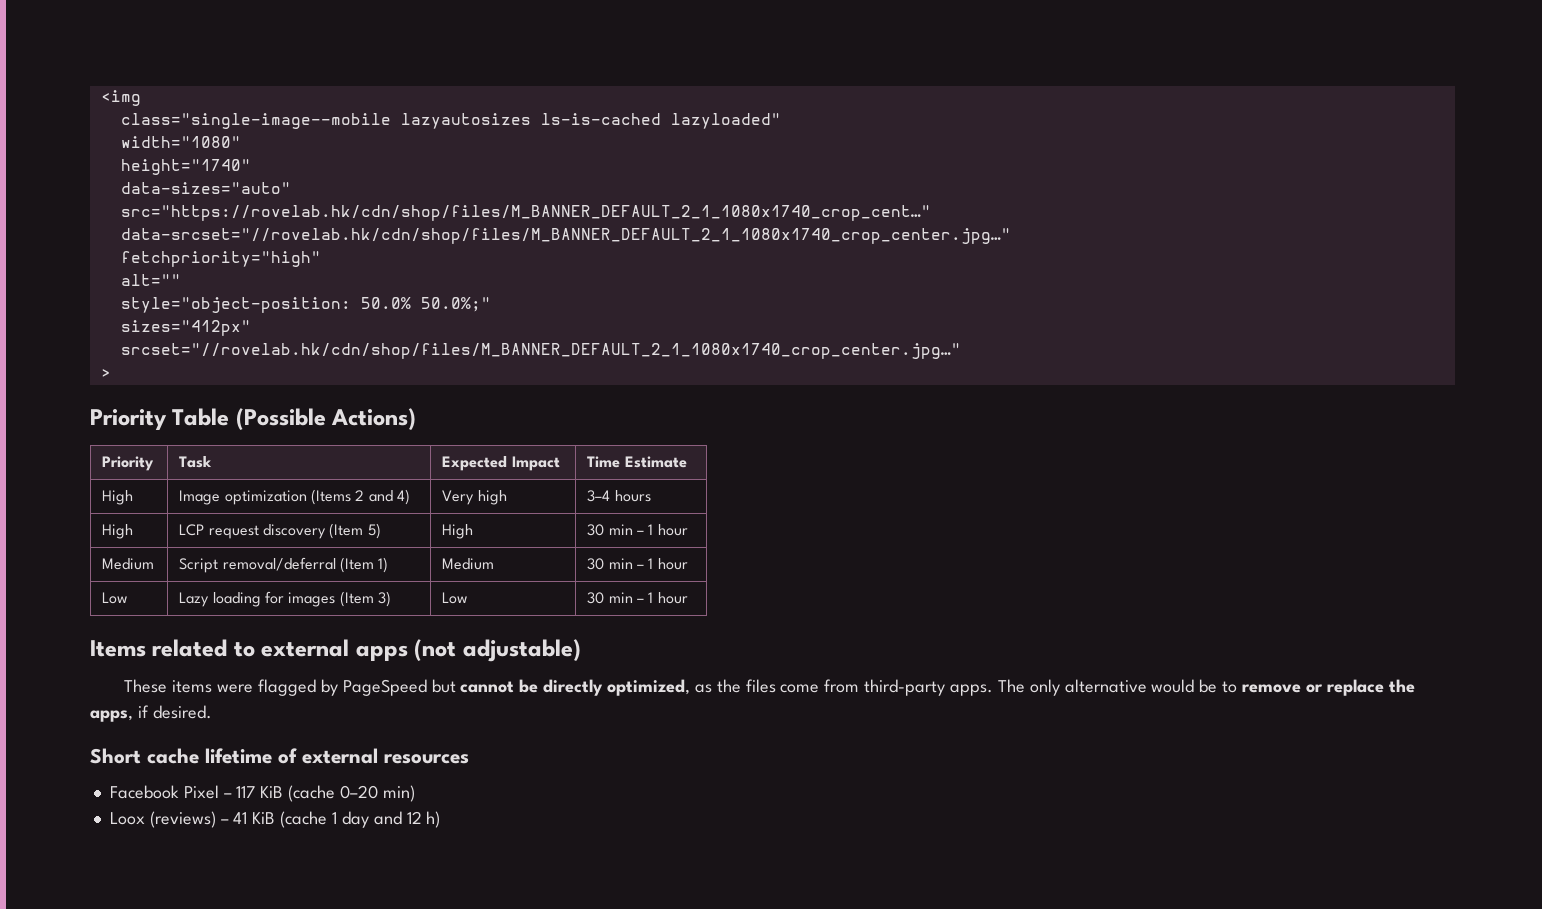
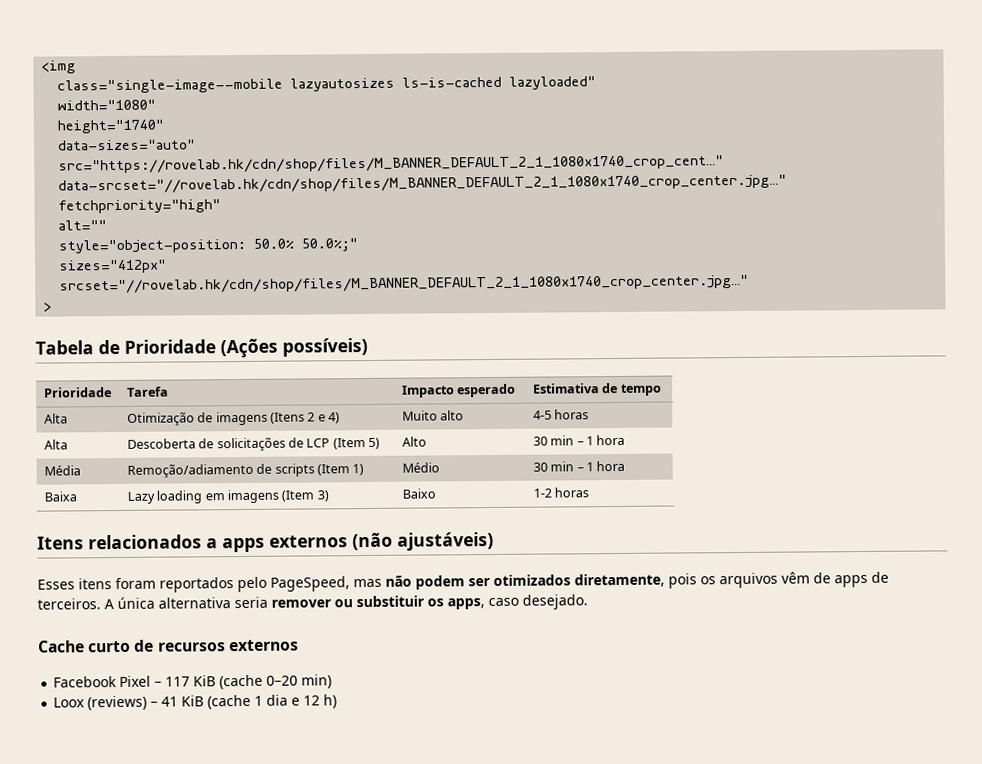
- Priority Table (Possible Actions)
- Priority | Task | Expected Impact | Time Estimate
- High | Image optimization (Items 2 and 4) | Very high | 3–4 hours
- High | LCP request discovery (Item 5) | High | 30 min – 1 hour
- Medium | Script removal/deferral (Item 1) | Medium | 30 min – 1 hour
- Low | Lazy loading for images (Item 3) | Low | 30 min – 1 hour
- Items related to external apps (not adjustable)
- These items were flagged by PageSpeed but cannot be directly optimized, as the files come from third-party apps. The only alternative would be to remove or replace the apps, if desired.
- Short cache lifetime of external resources
+ Tabela de Prioridade (Ações possíveis)
+ Prioridade | Tarefa | Impacto esperado | Estimativa de tempo
+ Alta | Otimização de imagens (Itens 2 e 4) | Muito alto | 4-5 horas
+ Alta | Descoberta de solicitações de LCP (Item 5) | Alto | 30 min – 1 hora
+ Média | Remoção/adiamento de scripts (Item 1) | Médio | 30 min – 1 hora
+ Baixa | Lazy loading em imagens (Item 3) | Baixo | 1-2 horas
+ Itens relacionados a apps externos (não ajustáveis)
+ Esses itens foram reportados pelo PageSpeed, mas não podem ser otimizados diretamente, pois os arquivos vêm de apps de terceiros. A única alternativa seria remover ou substituir os apps, caso desejado.
+ Cache curto de recursos externos
- Loox (reviews) – 41 KiB (cache 1 day and 12 h)
+ Loox (reviews) – 41 KiB (cache 1 dia e 12 h)

